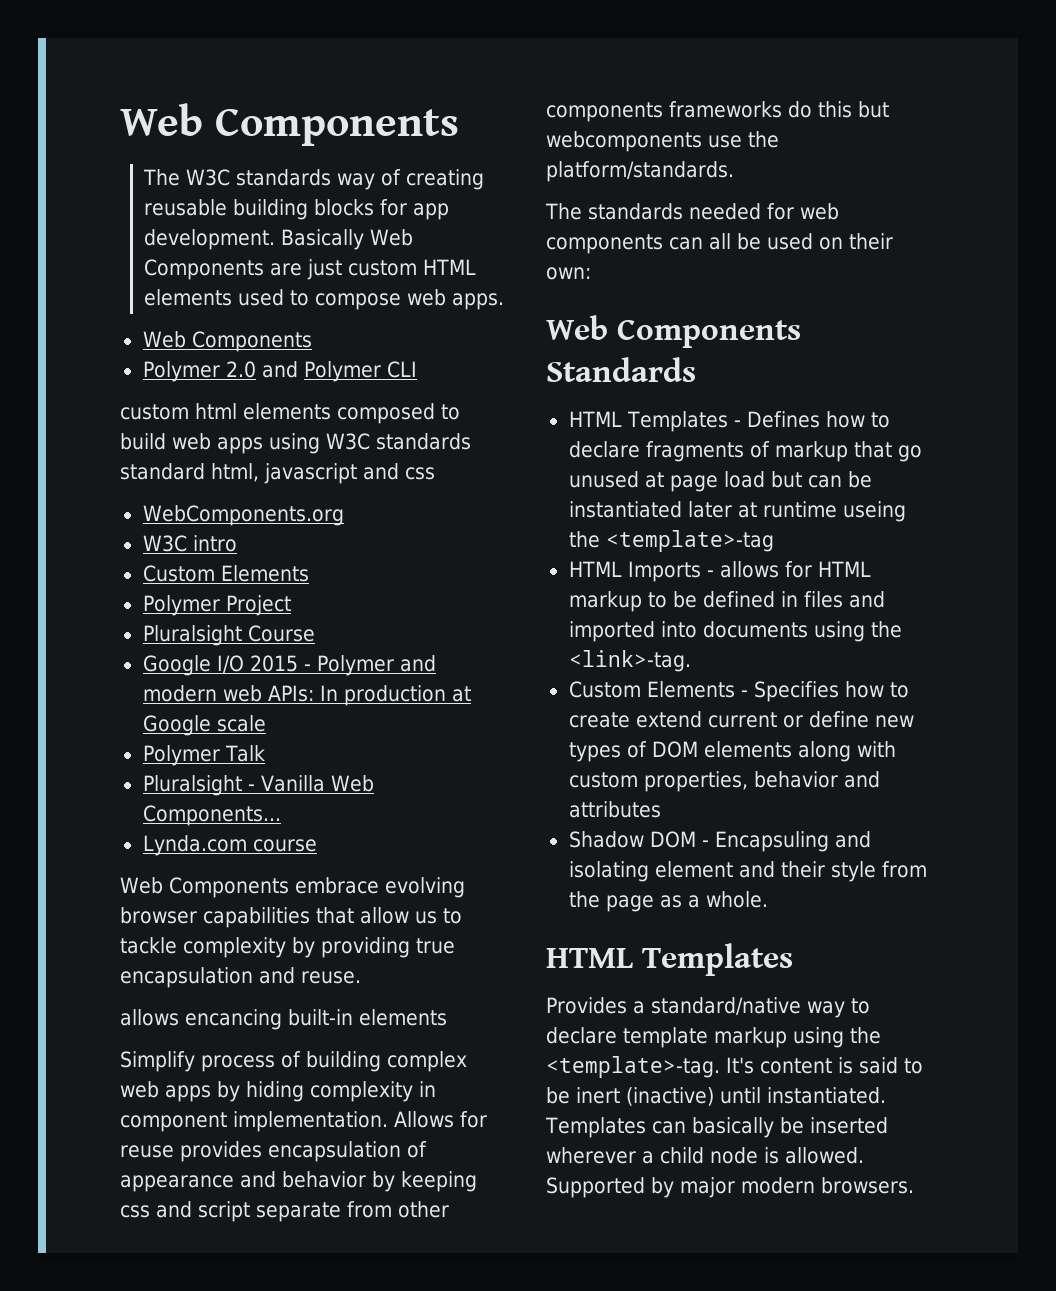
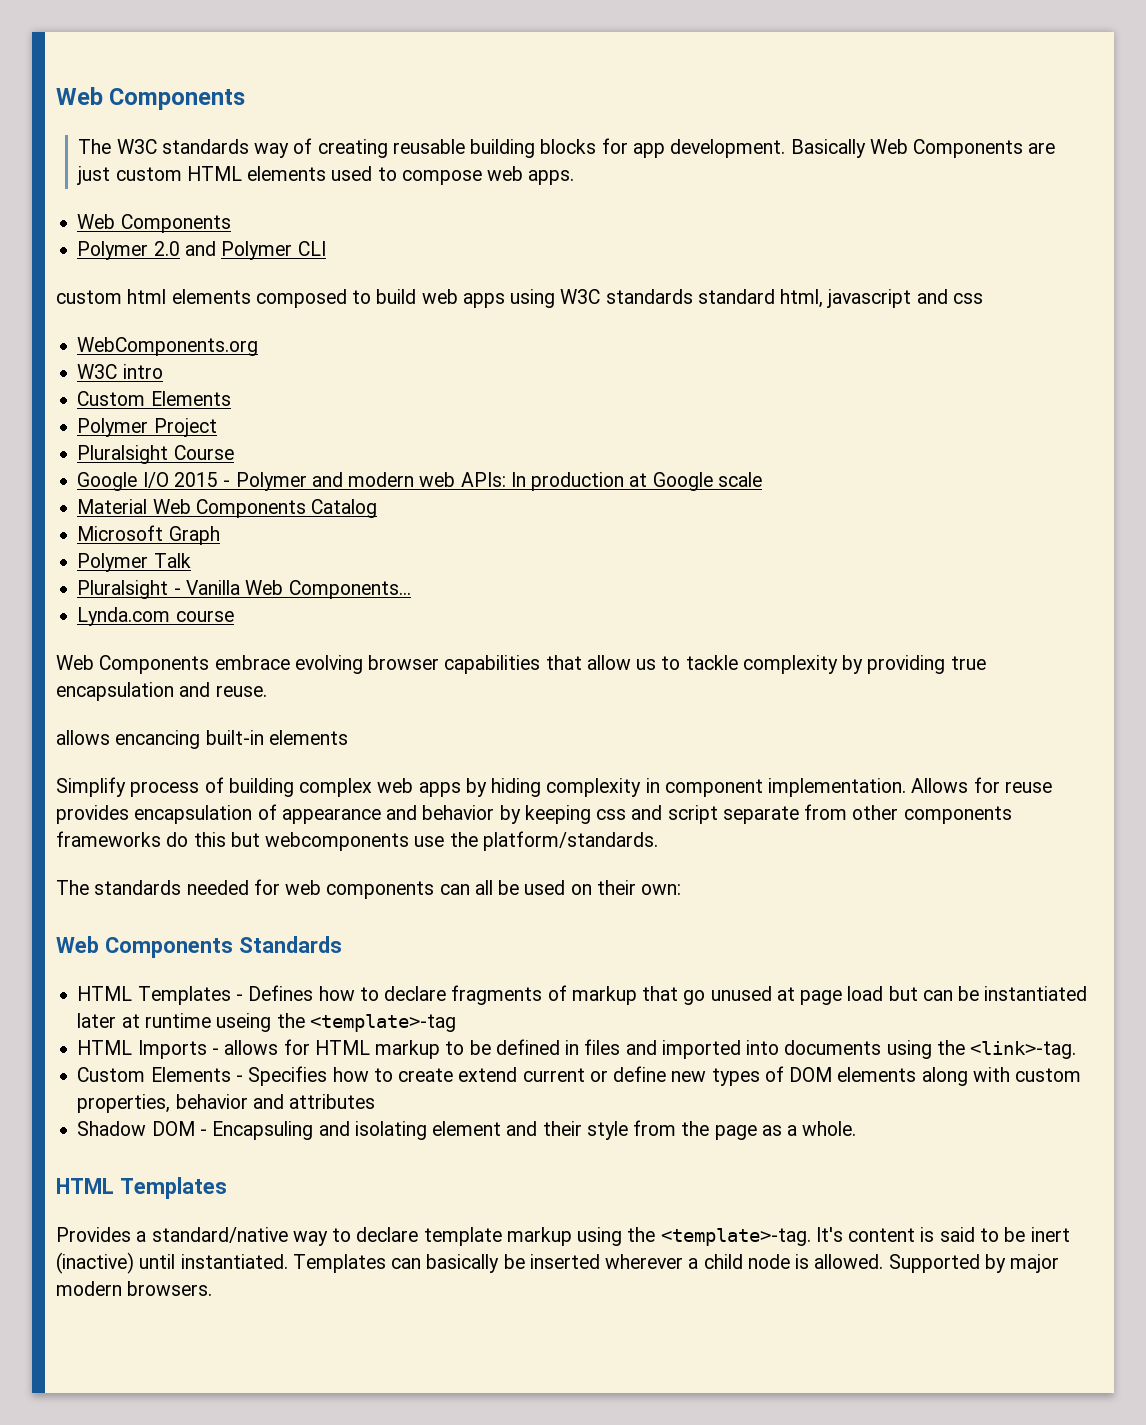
+ Material Web Components Catalog
+ Microsoft Graph

